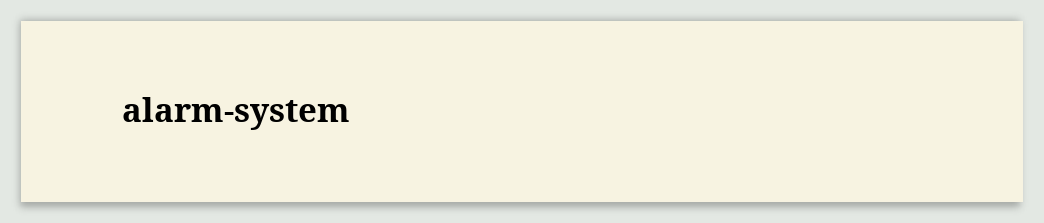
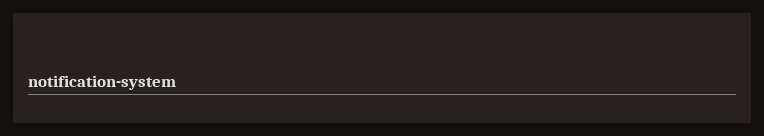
- alarm-system
+ notification-system

